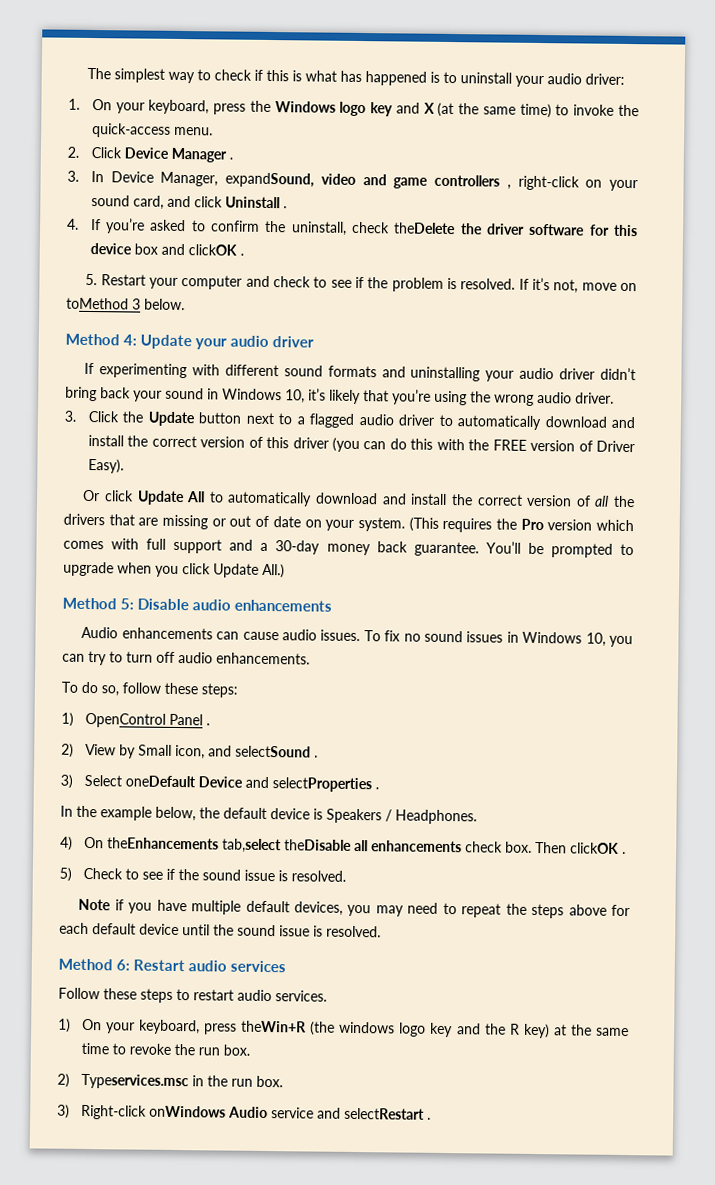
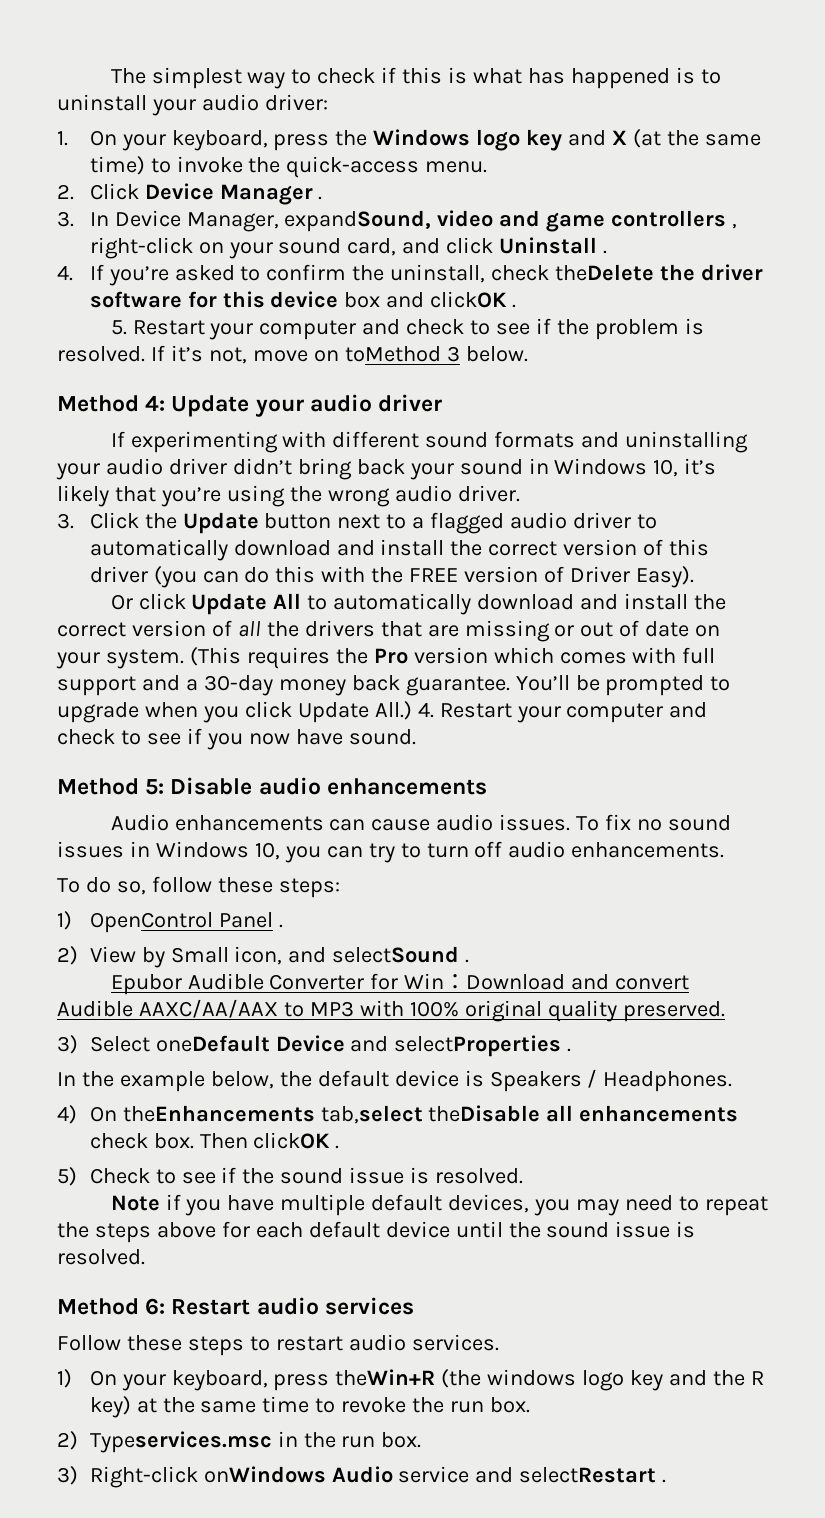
- You’ll be prompted to upgrade when you click Update All.)
+ You’ll be prompted to upgrade when you click Update All.) 4. Restart your computer and check to see if you now have sound.
+ Epubor Audible Converter for Win：Download and convert Audible AAXC/AA/AAX to MP3 with 100% original quality preserved.

